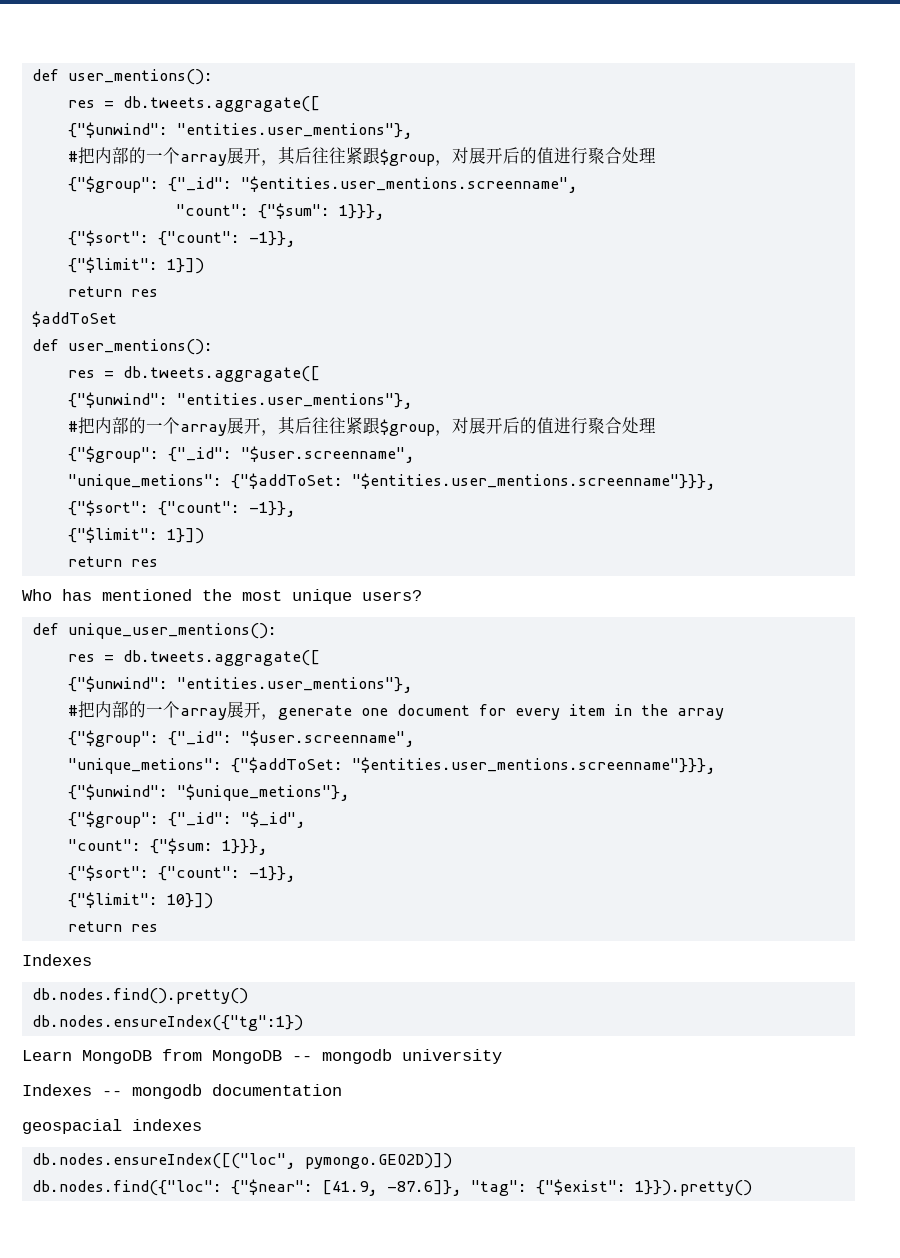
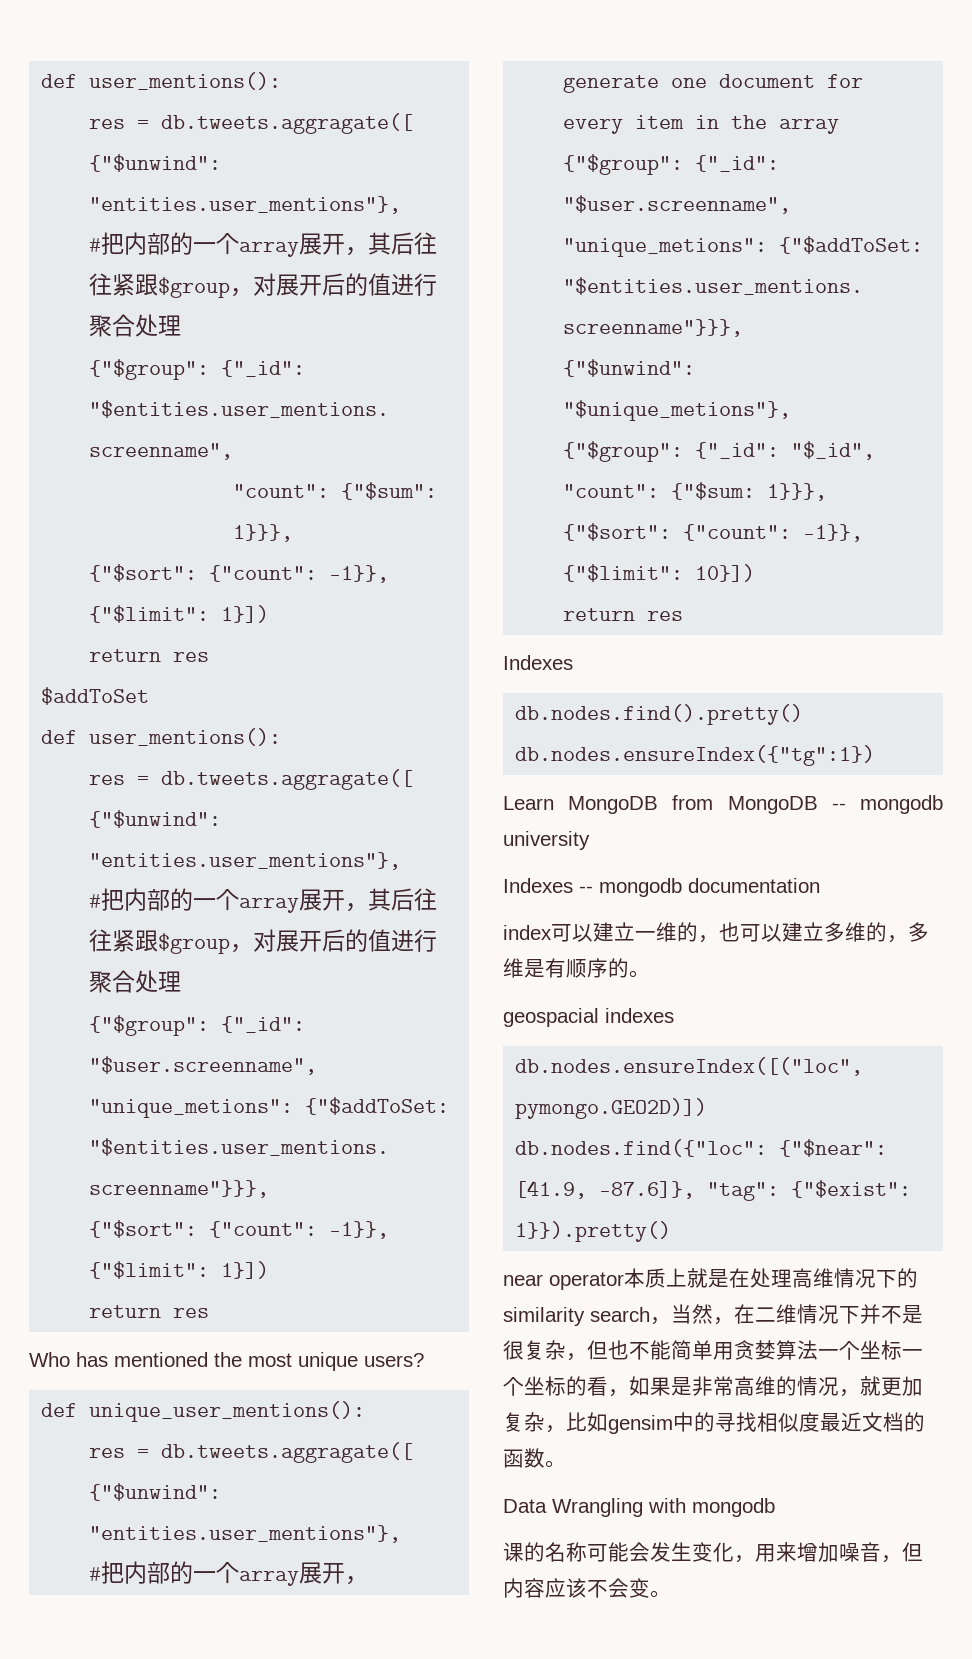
+ index可以建立一维的，也可以建立多维的，多维是有顺序的。
+ near operator本质上就是在处理高维情况下的similarity search，当然，在二维情况下并不是很复杂，但也不能简单用贪婪算法一个坐标一个坐标的看，如果是非常高维的情况，就更加复杂，比如gensim中的寻找相似度最近文档的函数。
+ Data Wrangling with mongodb
+ 课的名称可能会发生变化，用来增加噪音，但内容应该不会变。

